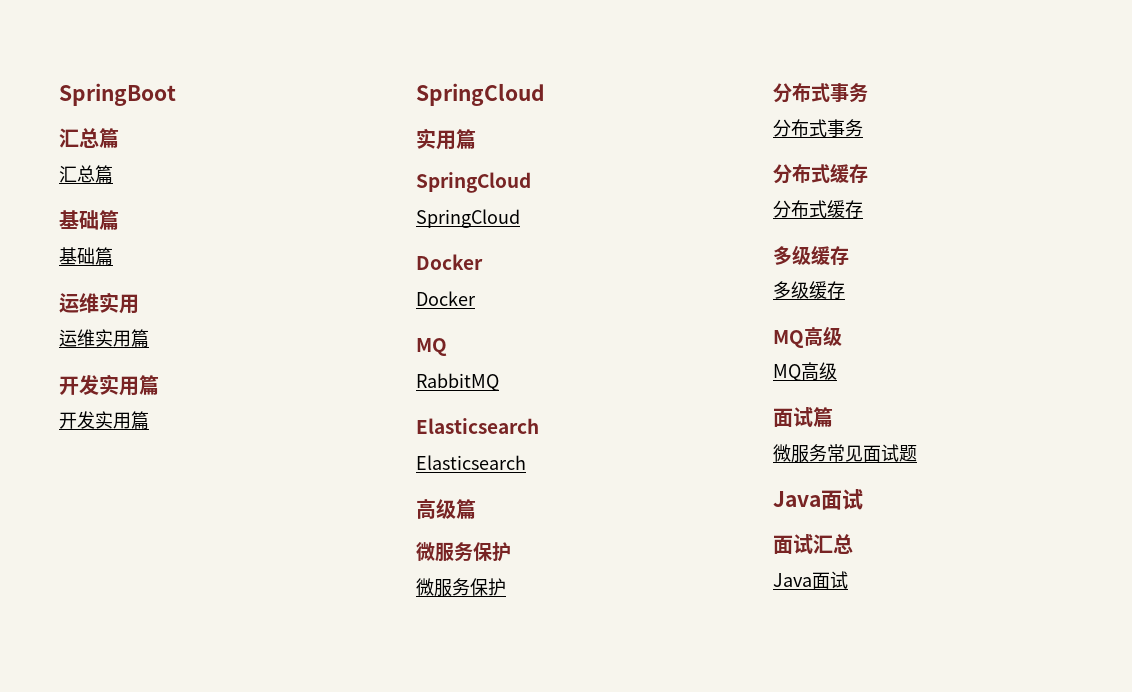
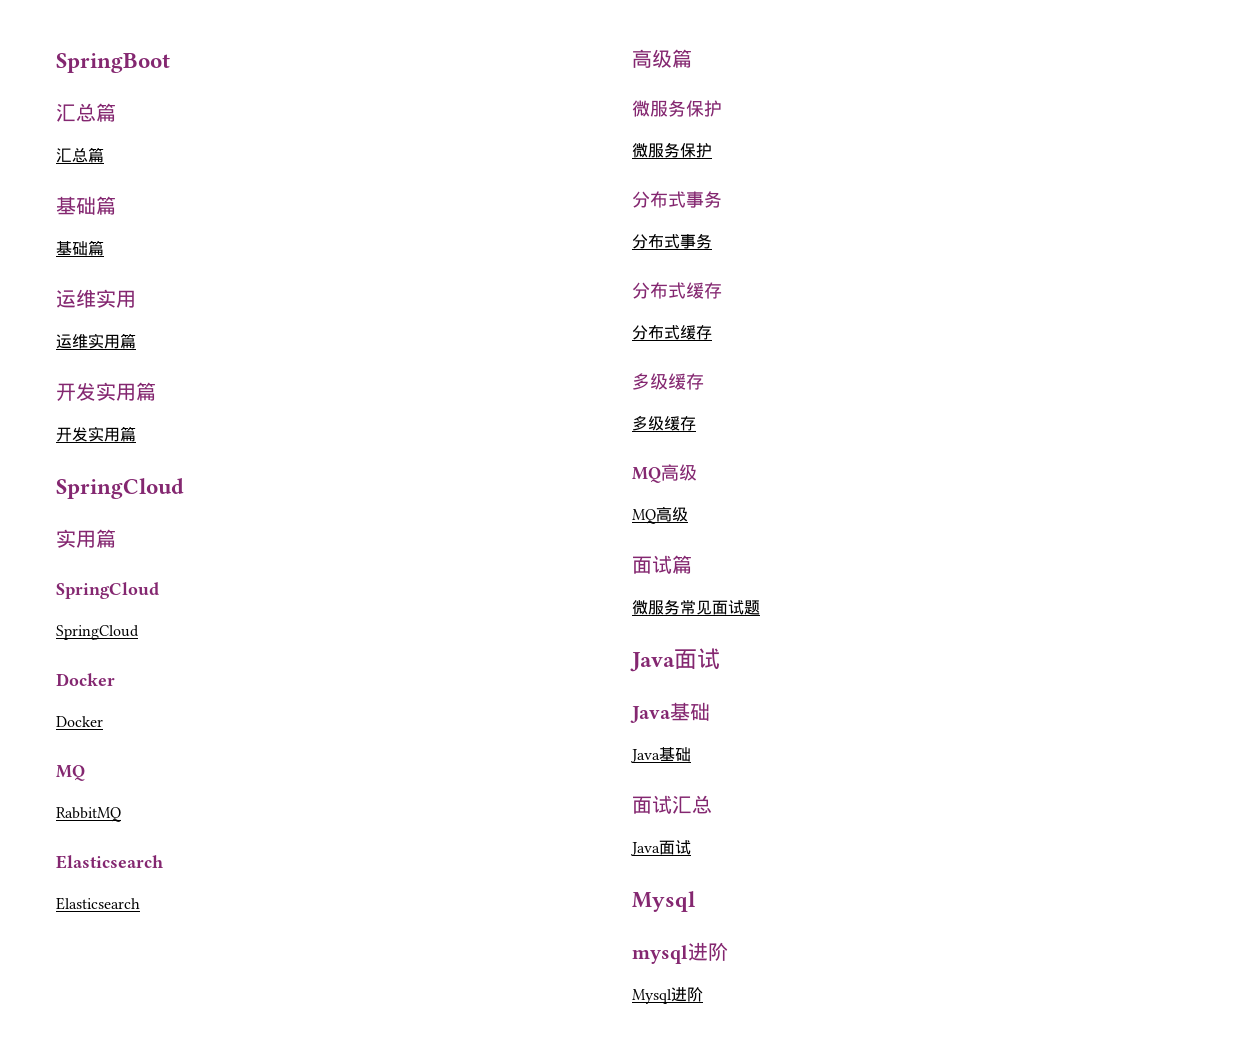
  微服务常见面试题
  Java面试
+ Java基础
+ Java基础
  面试汇总
  Java面试
+ Mysql
+ mysql进阶
+ Mysql进阶

